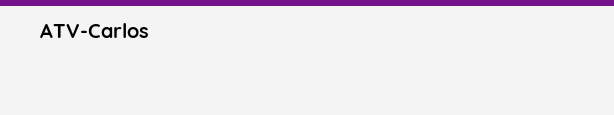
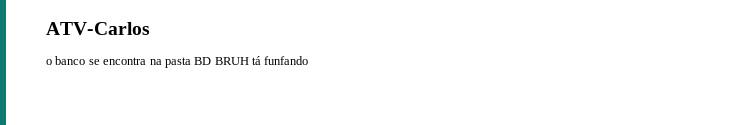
+ o banco se encontra na pasta BD BRUH tá funfando

